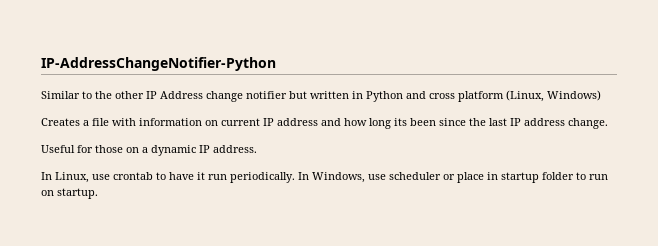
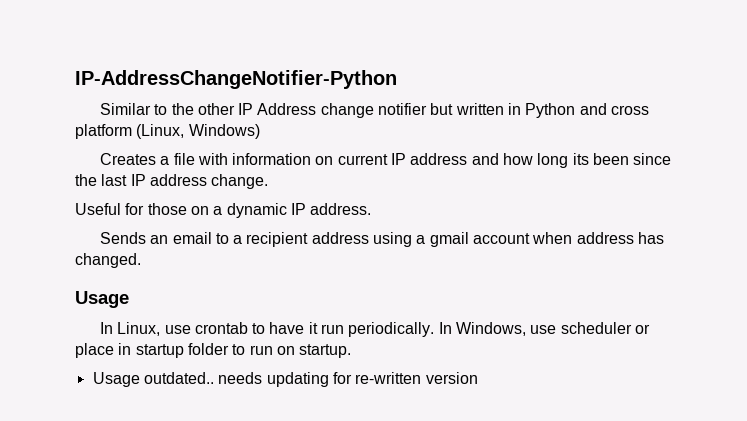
+ Sends an email to a recipient address using a gmail account when address has changed.
+ Usage
+ Usage outdated.. needs updating for re-written version

